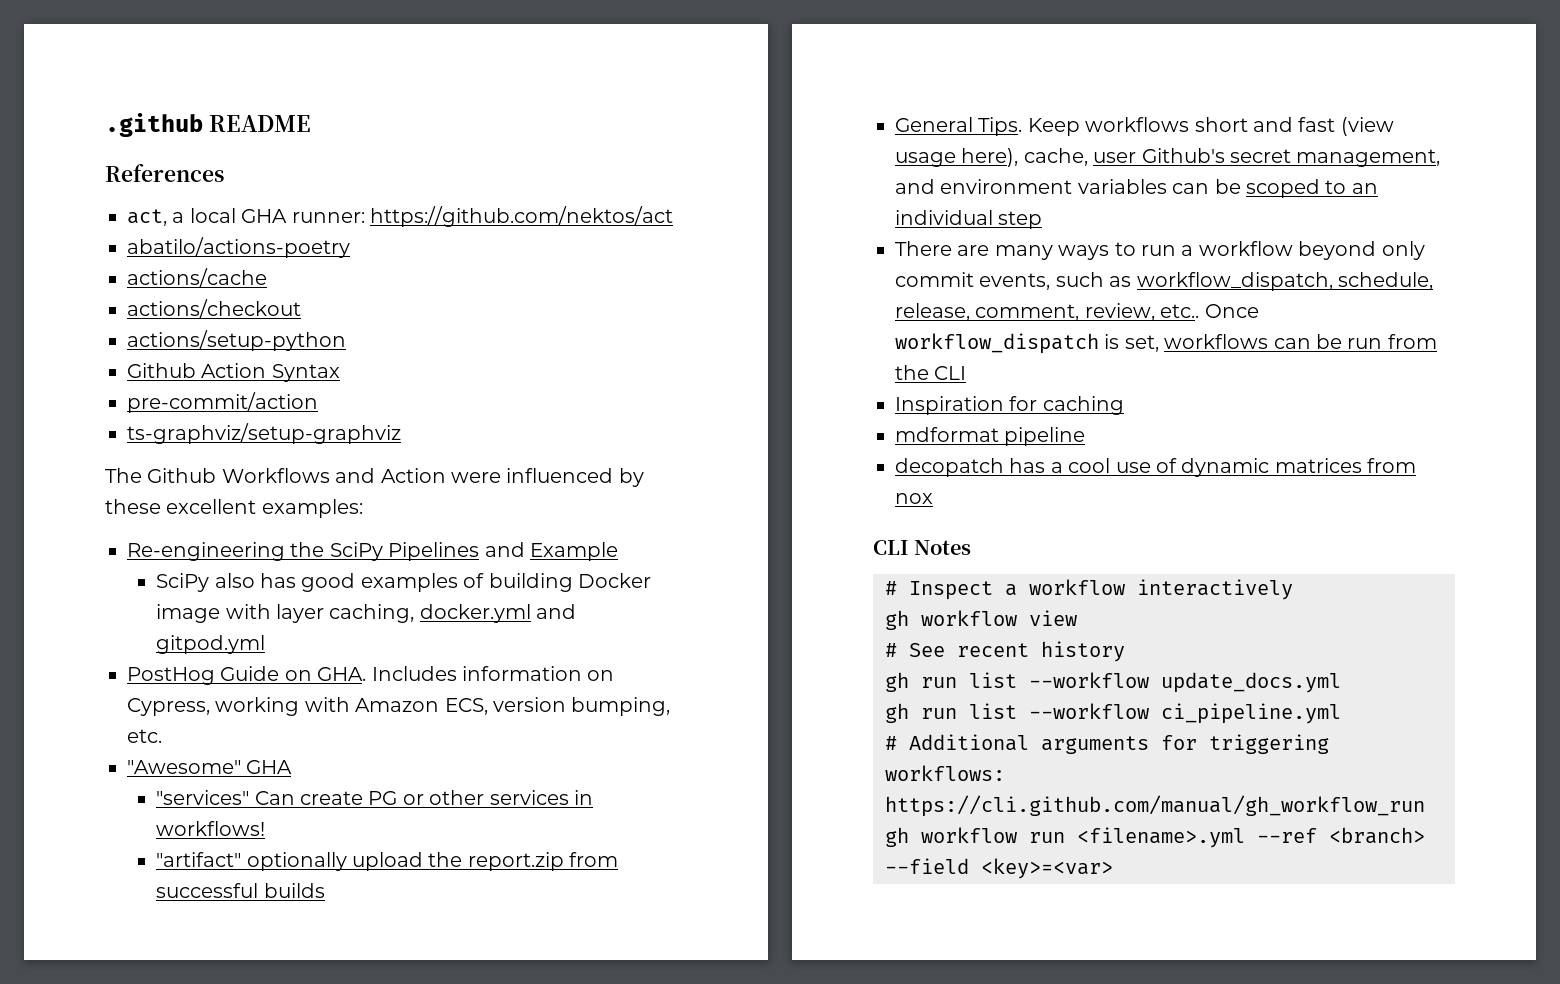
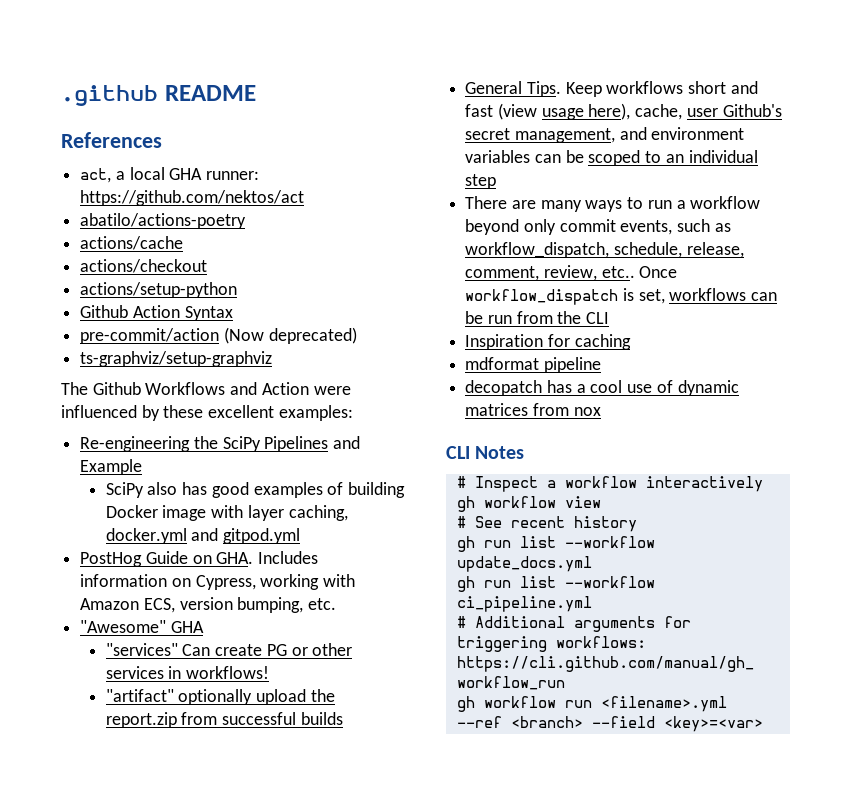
- pre-commit/action
+ pre-commit/action (Now deprecated)

